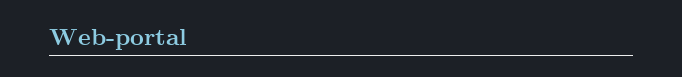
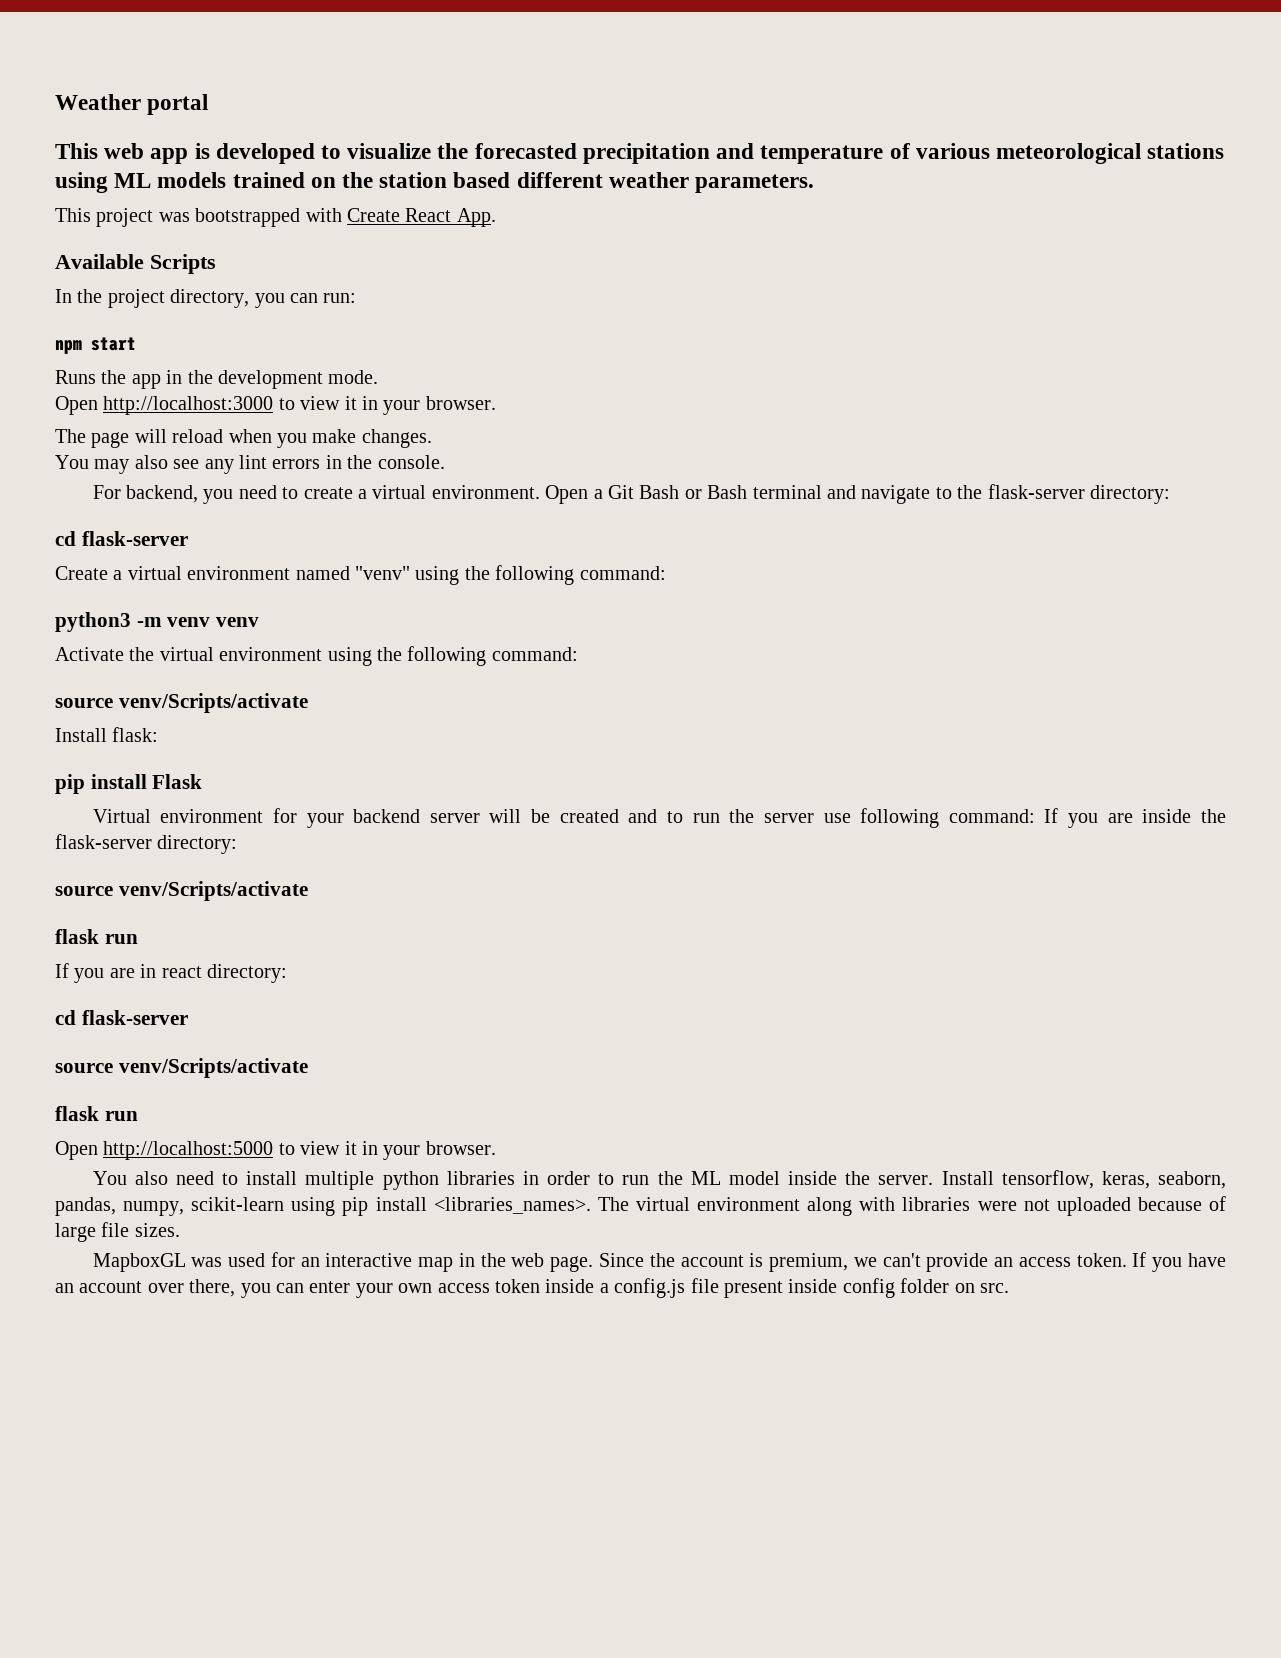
- Web-portal
+ Weather portal
+ This web app is developed to visualize the forecasted precipitation and temperature of various meteorological stations using ML models trained on the station based different weather parameters.
+ This project was bootstrapped with Create React App.
+ Available Scripts
+ In the project directory, you can run:
+ npm start
+ Runs the app in the development mode.
+ Open http://localhost:3000 to view it in your browser.
+ The page will reload when you make changes.
+ You may also see any lint errors in the console.
+ For backend, you need to create a virtual environment. Open a Git Bash or Bash terminal and navigate to the flask-server directory:
+ cd flask-server
+ Create a virtual environment named "venv" using the following command:
+ python3 -m venv venv
+ Activate the virtual environment using the following command:
+ source venv/Scripts/activate
+ Install flask:
+ pip install Flask
+ Virtual environment for your backend server will be created and to run the server use following command: If you are inside the flask-server directory:
+ source venv/Scripts/activate
+ flask run
+ If you are in react directory:
+ cd flask-server
+ source venv/Scripts/activate
+ flask run
+ Open http://localhost:5000 to view it in your browser.
+ You also need to install multiple python libraries in order to run the ML model inside the server. Install tensorflow, keras, seaborn, pandas, numpy, scikit-learn using pip install <libraries_names>. The virtual environment along with libraries were not uploaded because of large file sizes.
+ MapboxGL was used for an interactive map in the web page. Since the account is premium, we can't provide an access token. If you have an account over there, you can enter your own access token inside a config.js file present inside config folder on src.

